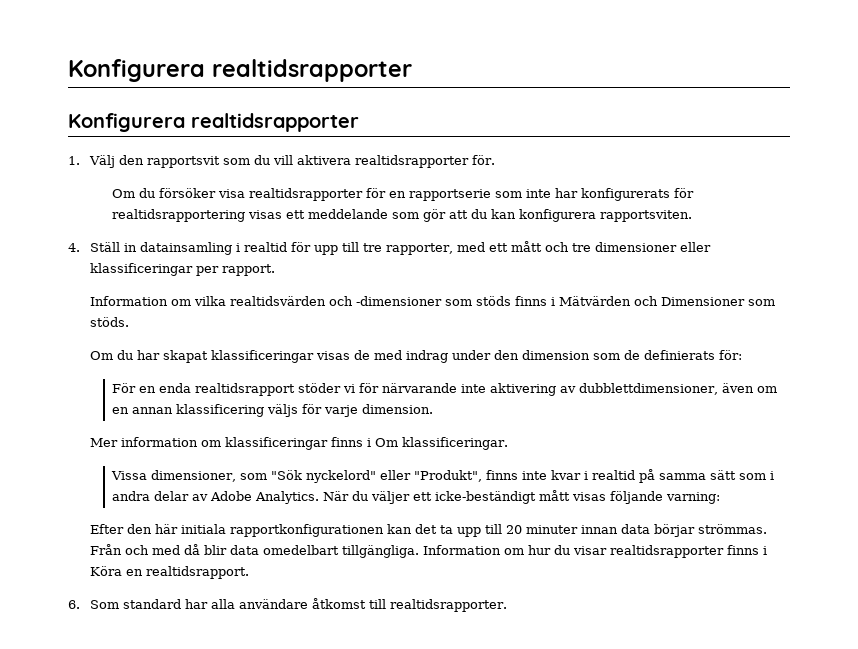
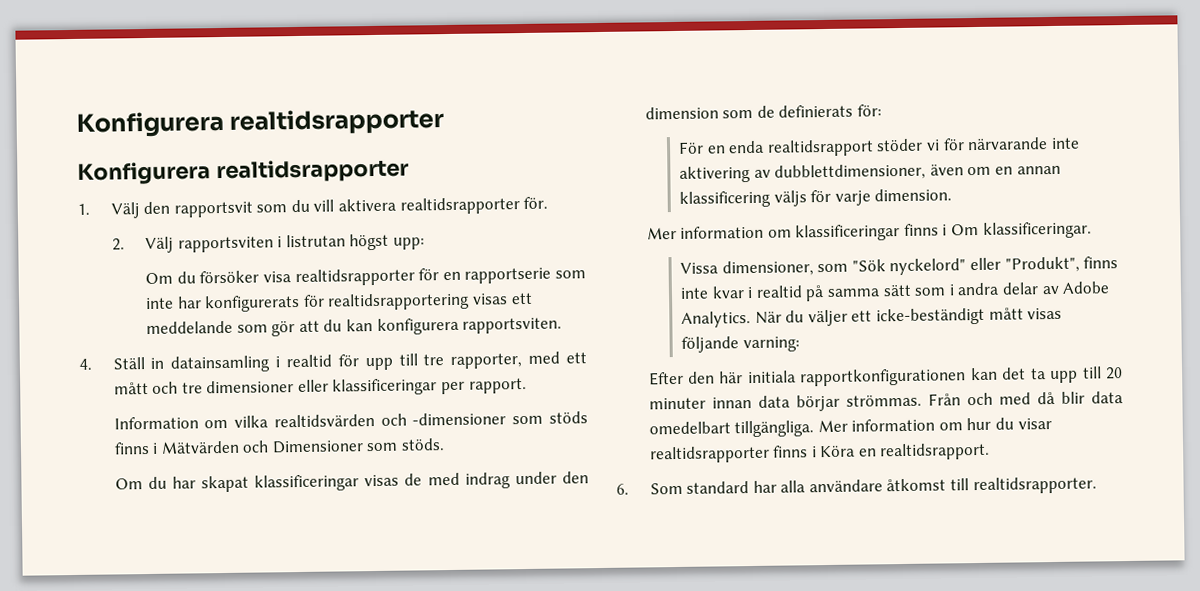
+ 2. Välj rapportsviten i listrutan högst upp:
- Information om hur du visar realtidsrapporter finns i Köra en realtidsrapport.
+ Mer information om hur du visar realtidsrapporter finns i Köra en realtidsrapport.

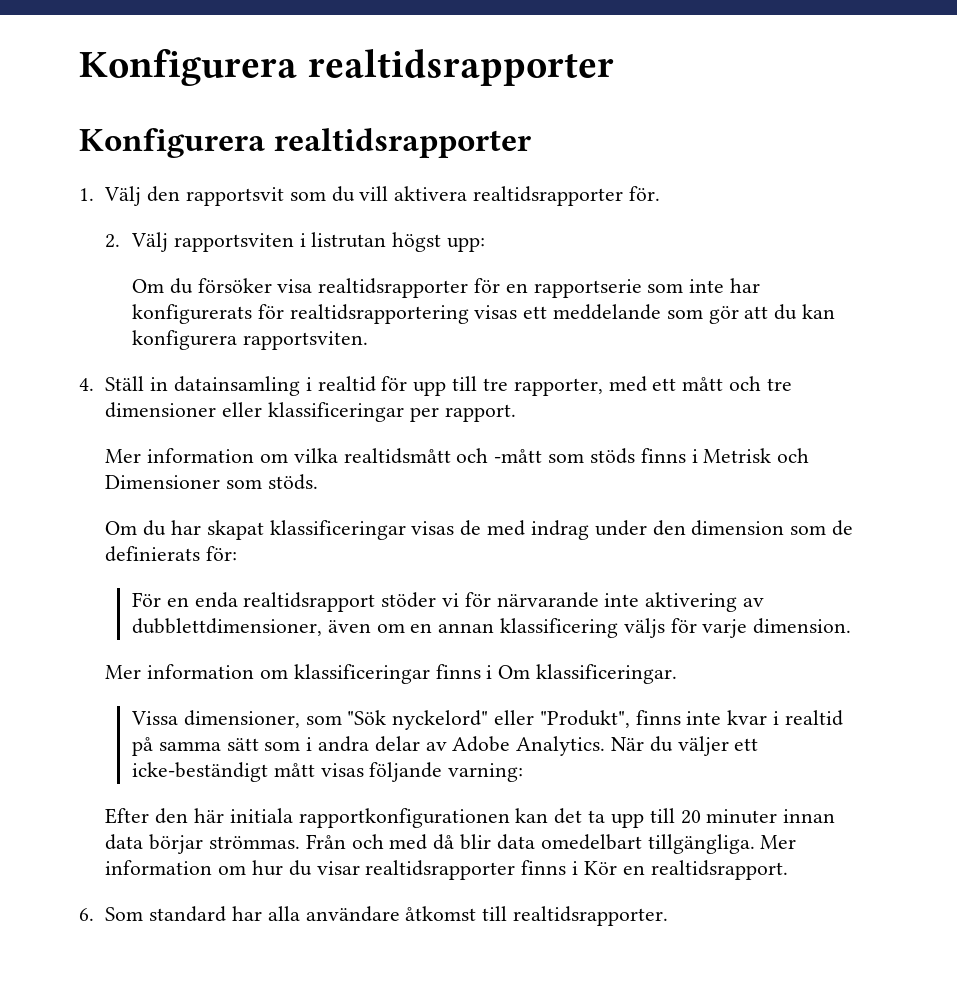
- Information om vilka realtidsvärden och -dimensioner som stöds finns i Mätvärden och Dimensioner som stöds.
+ Mer information om vilka realtidsmått och -mått som stöds finns i Metrisk och Dimensioner som stöds.
- Mer information om hur du visar realtidsrapporter finns i Köra en realtidsrapport.
+ Mer information om hur du visar realtidsrapporter finns i Kör en realtidsrapport.

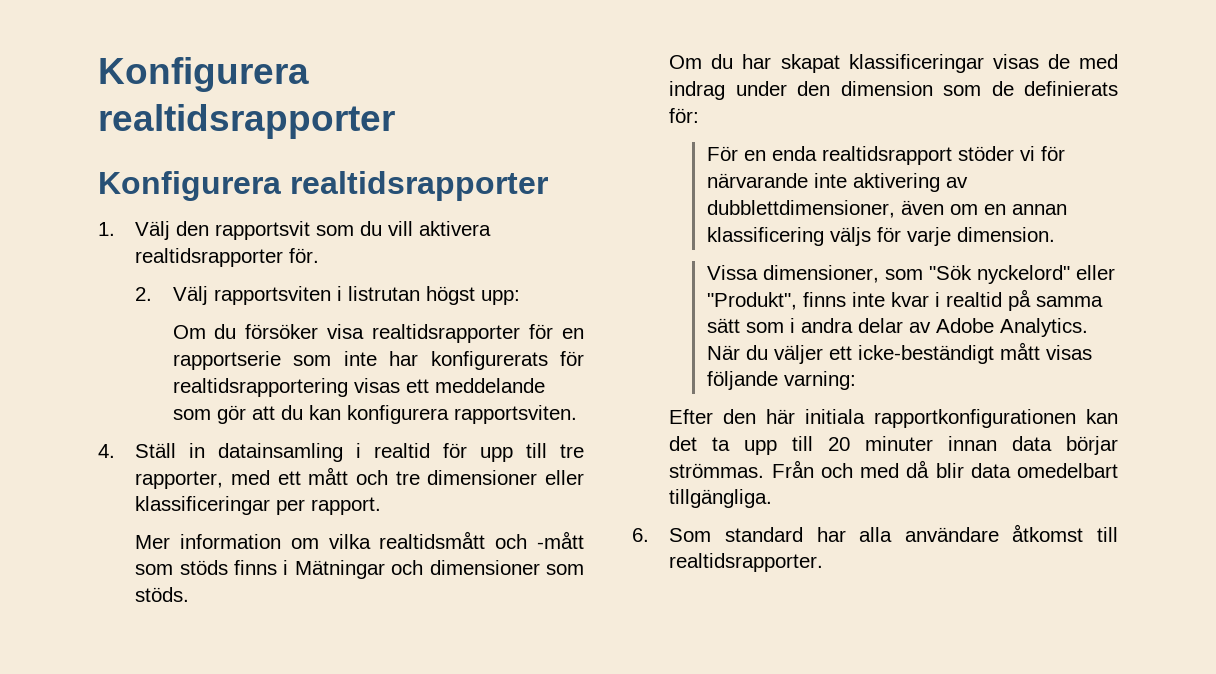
- Mer information om vilka realtidsmått och -mått som stöds finns i Metrisk och Dimensioner som stöds.
+ Mer information om vilka realtidsmått och -mått som stöds finns i Mätningar och dimensioner som stöds.
- Mer information om klassificeringar finns i Om klassificeringar.
- Mer information om hur du visar realtidsrapporter finns i Kör en realtidsrapport.

